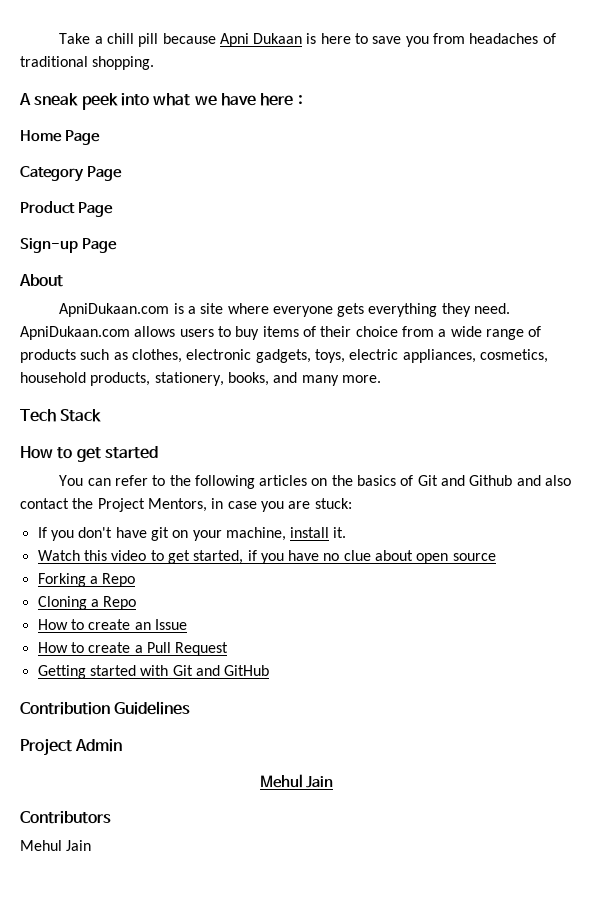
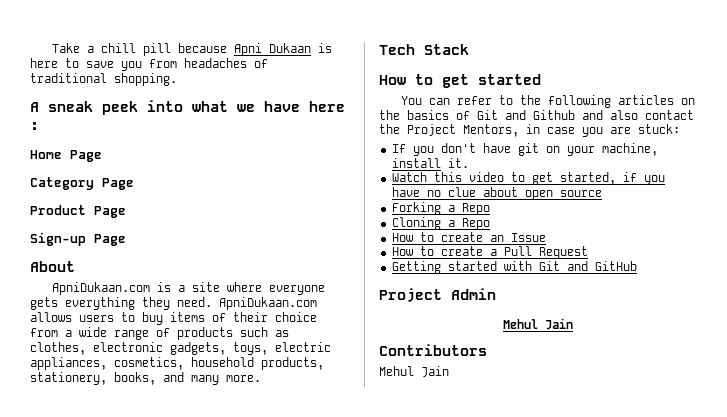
- Contribution Guidelines

